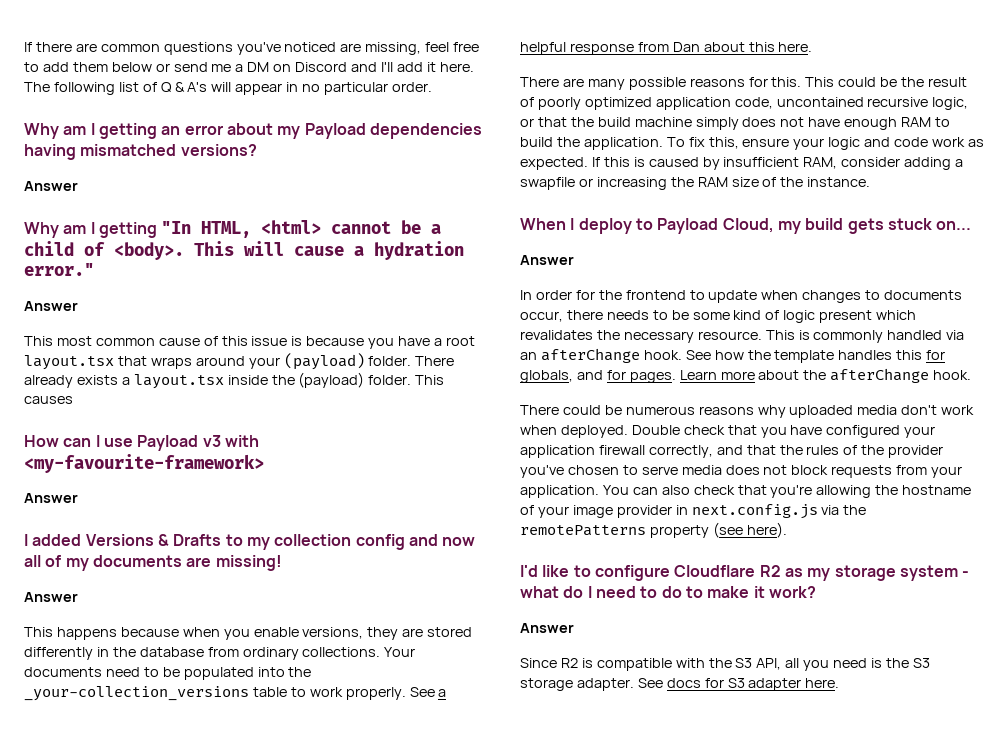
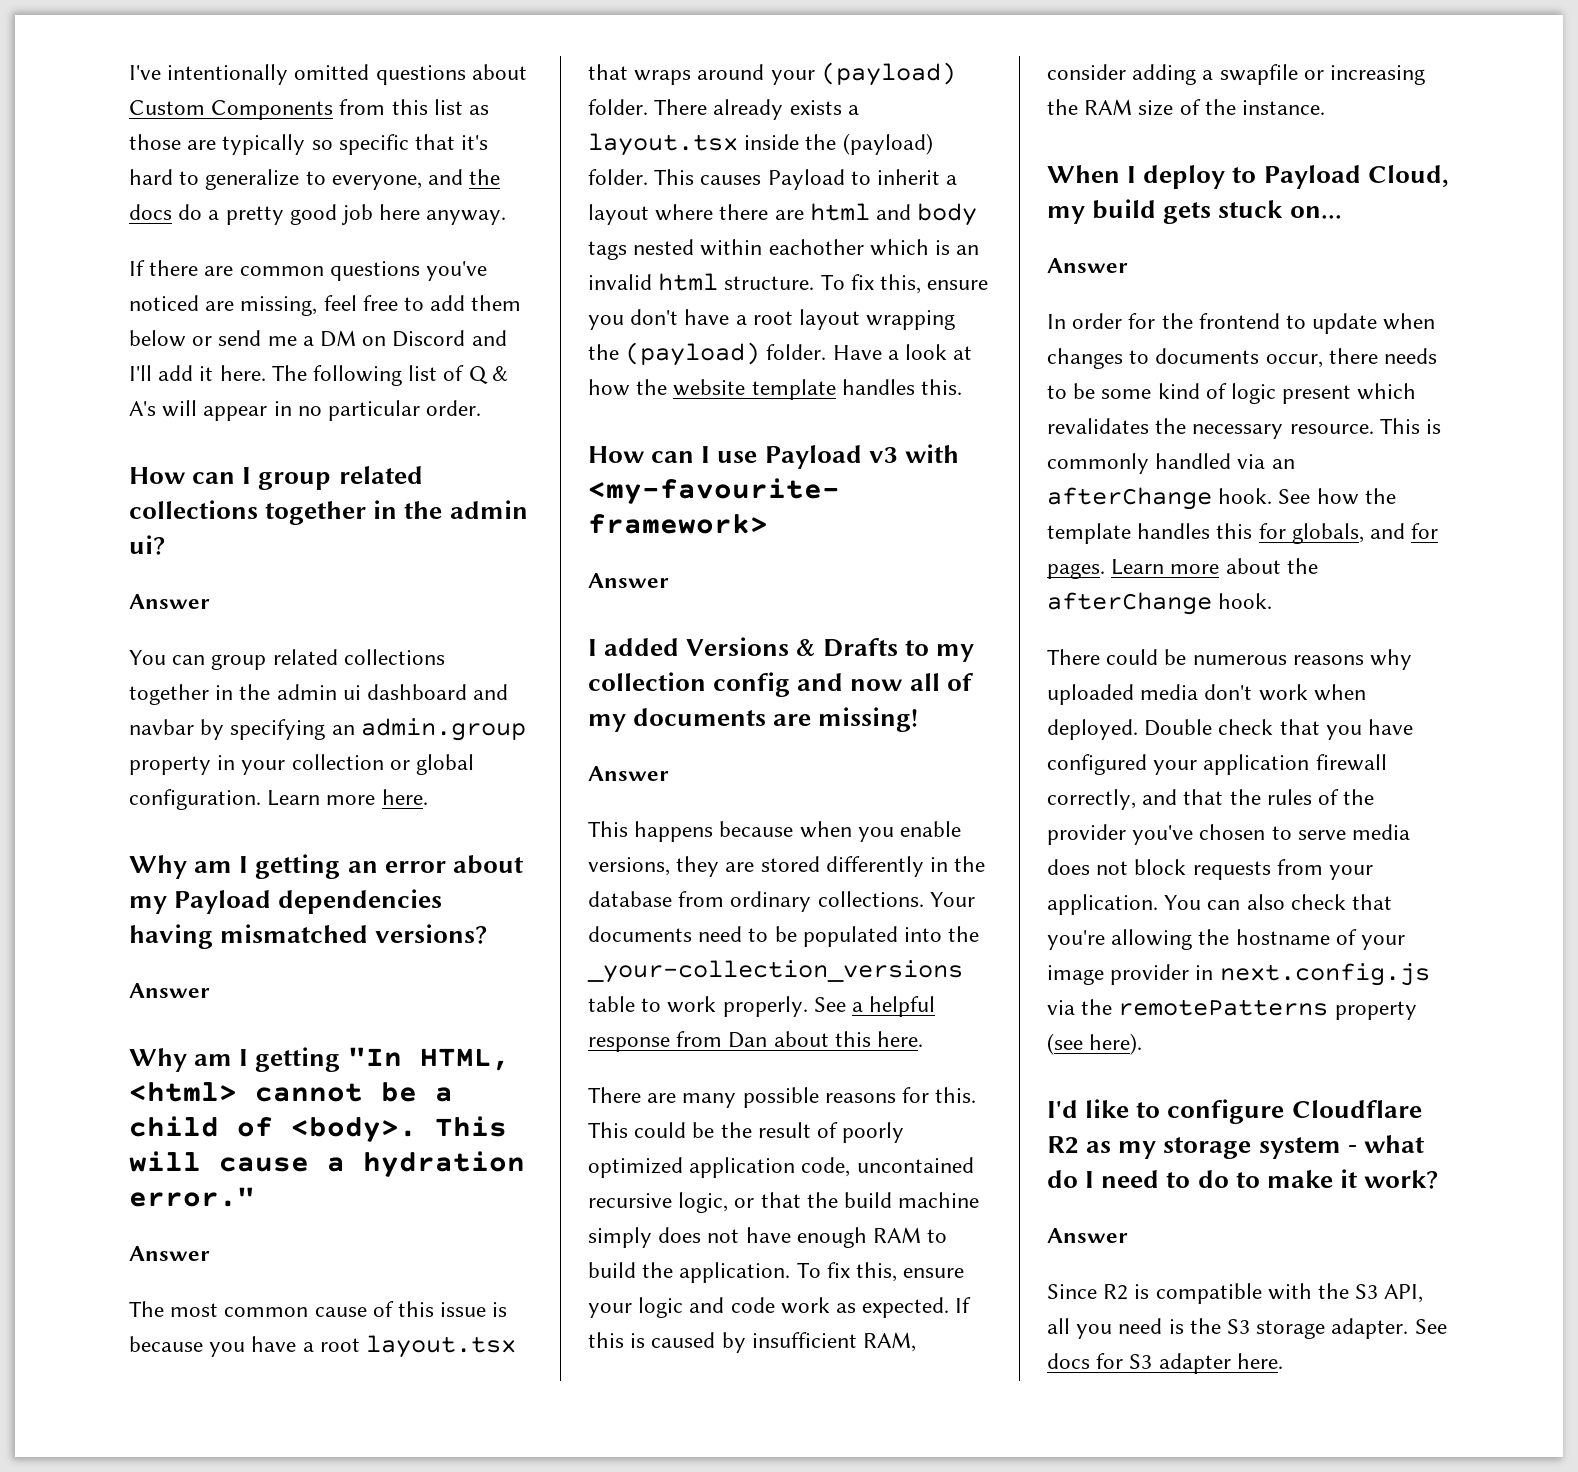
+ I've intentionally omitted questions about Custom Components from this list as those are typically so specific that it's hard to generalize to everyone, and the docs do a pretty good job here anyway.
+ How can I group related collections together in the admin ui?
+ Answer
+ You can group related collections together in the admin ui dashboard and navbar by specifying an admin.group property in your collection or global configuration. Learn more here.
- This most common cause of this issue is because you have a root layout.tsx that wraps around your (payload) folder.
+ The most common cause of this issue is because you have a root layout.tsx that wraps around your (payload) folder.
- This causes
+ This causes Payload to inherit a layout where there are html and body tags nested within eachother which is an invalid html structure. To fix this, ensure you don't have a root layout wrapping the (payload) folder. Have a look at how the website template handles this.

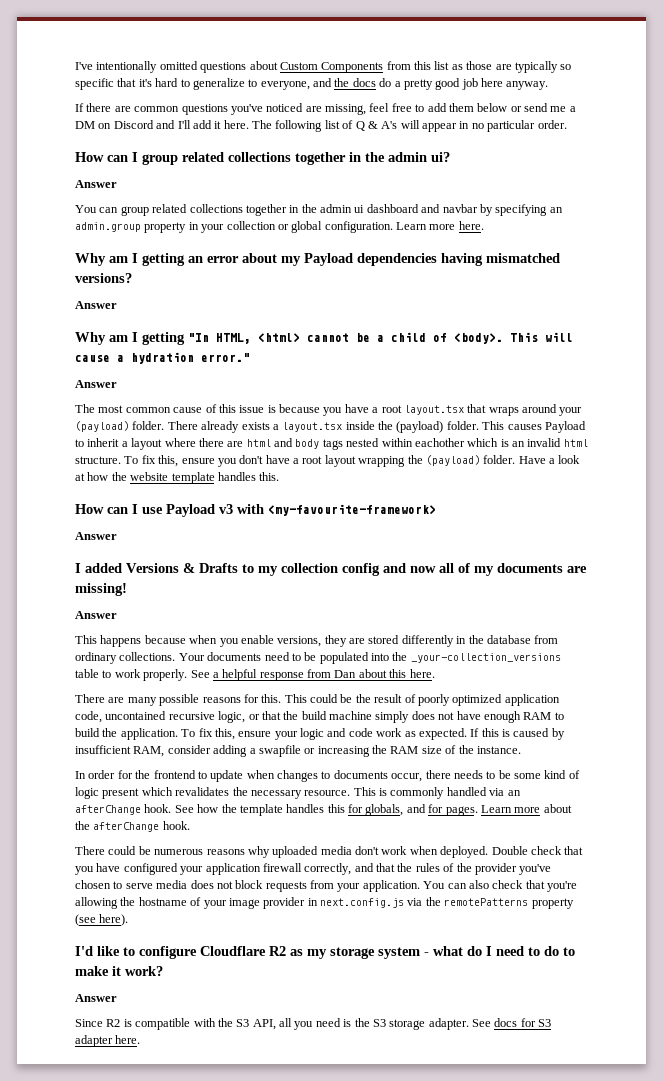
- When I deploy to Payload Cloud, my build gets stuck on...
- Answer

